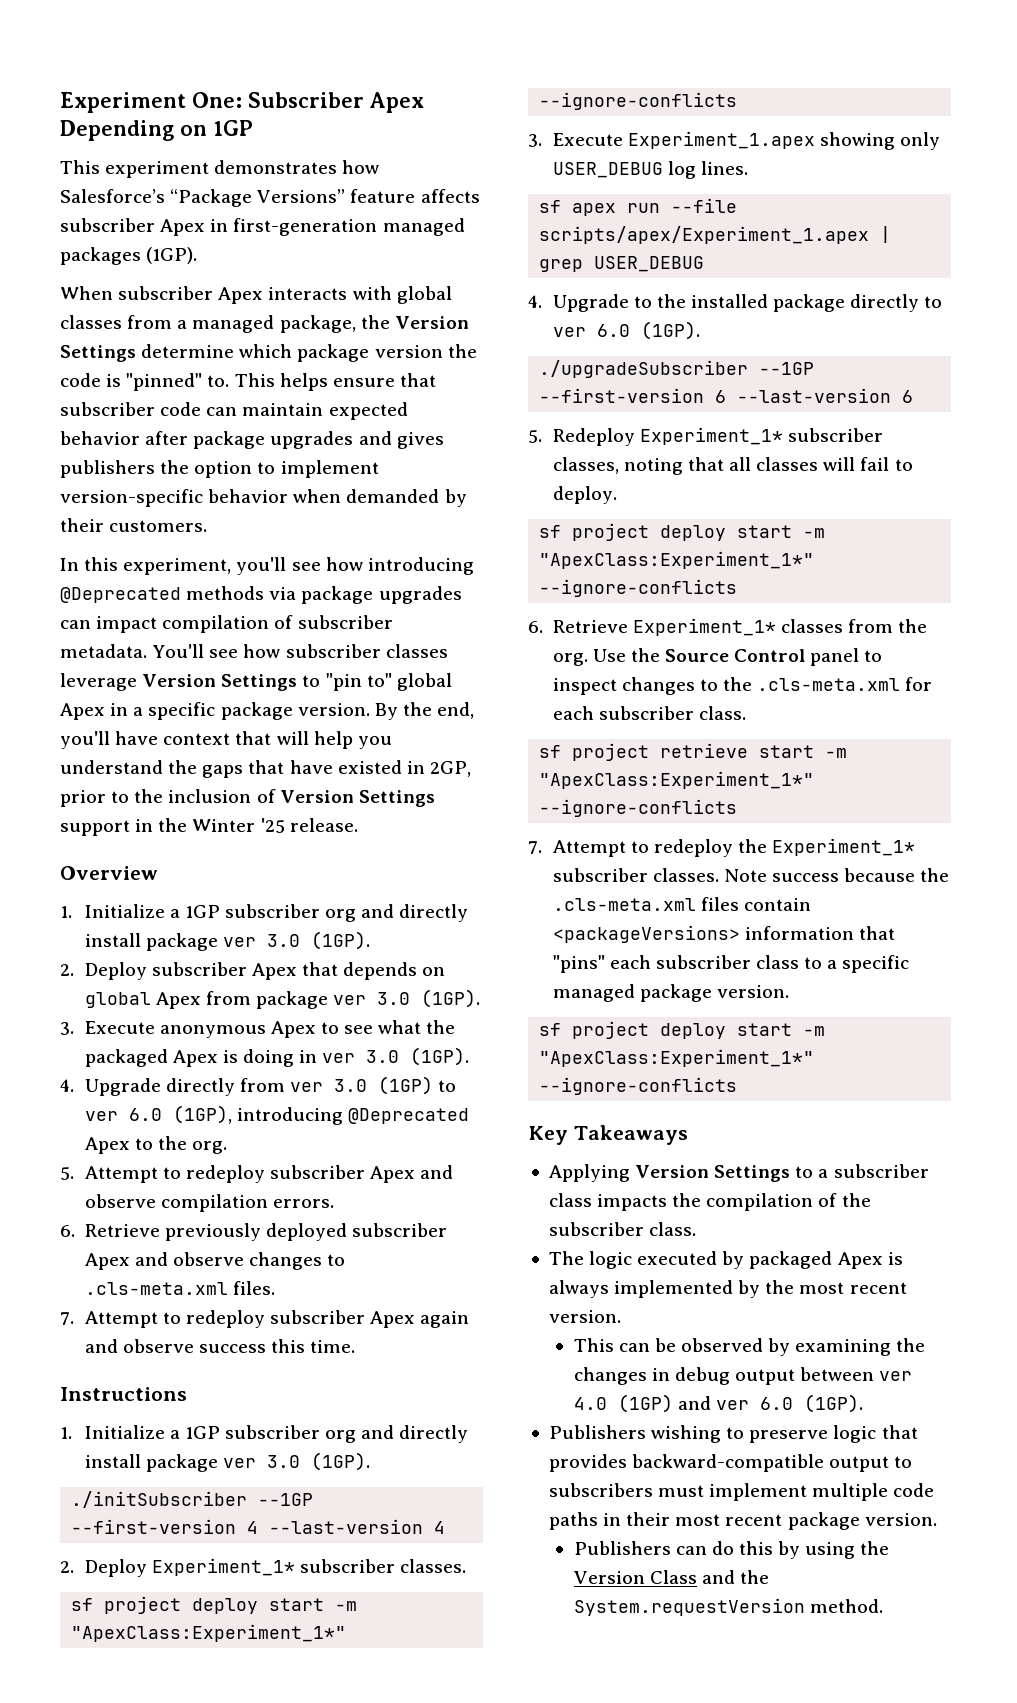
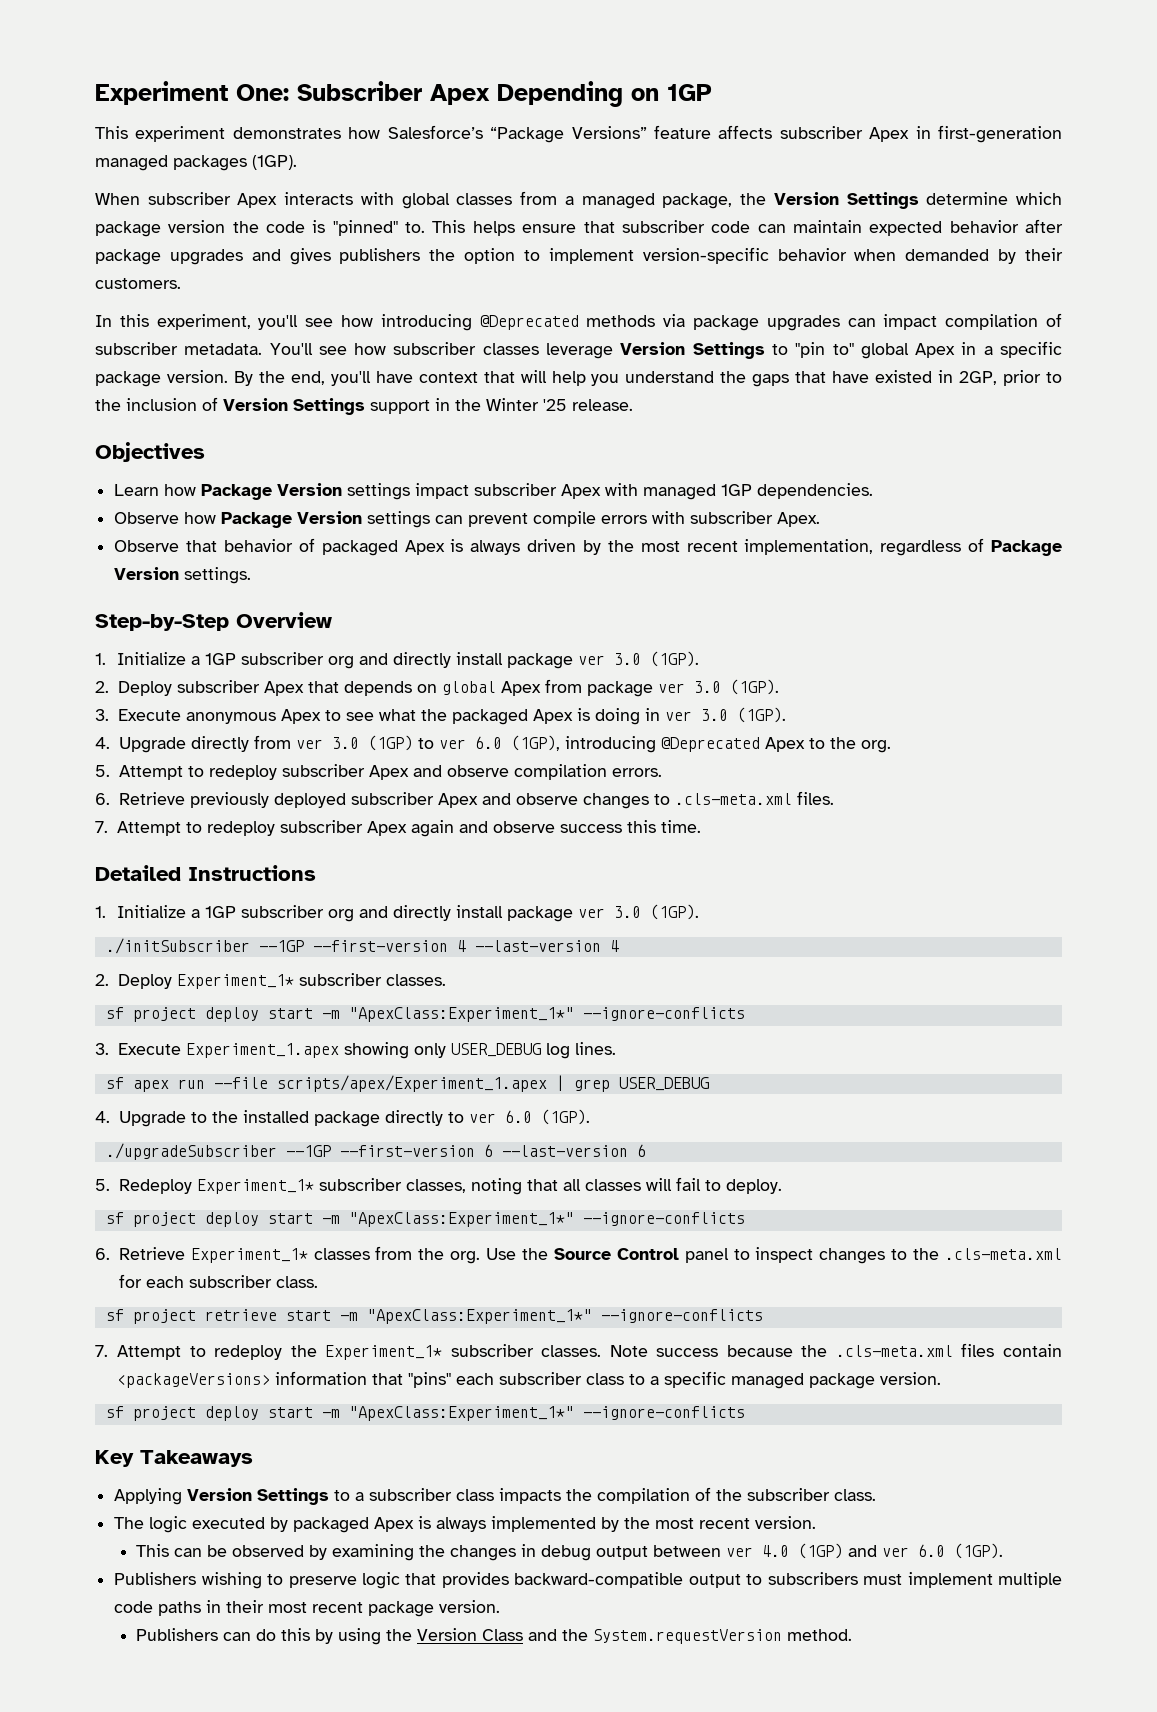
- Overview
+ Objectives
+ Learn how Package Version settings impact subscriber Apex with managed 1GP dependencies.
+ Observe how Package Version settings can prevent compile errors with subscriber Apex.
+ Observe that behavior of packaged Apex is always driven by the most recent implementation, regardless of Package Version settings.
+ Step-by-Step Overview
- Instructions
+ Detailed Instructions

